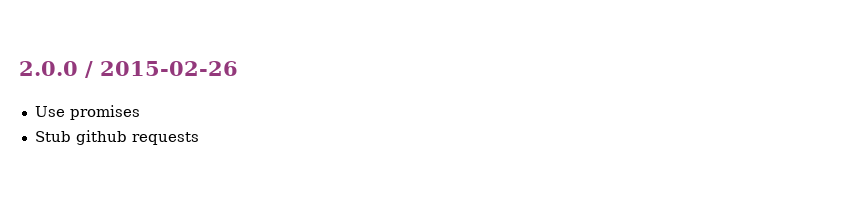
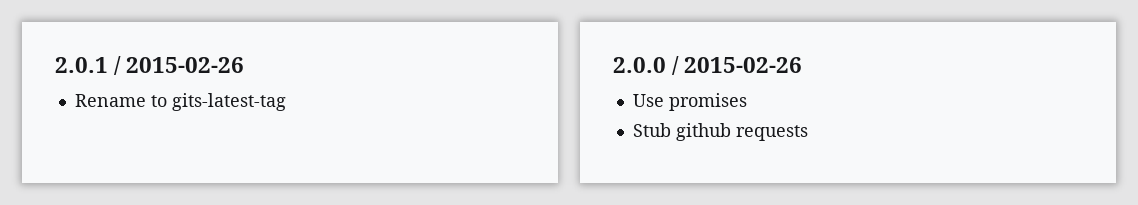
+ 2.0.1 / 2015-02-26
+ Rename to gits-latest-tag

